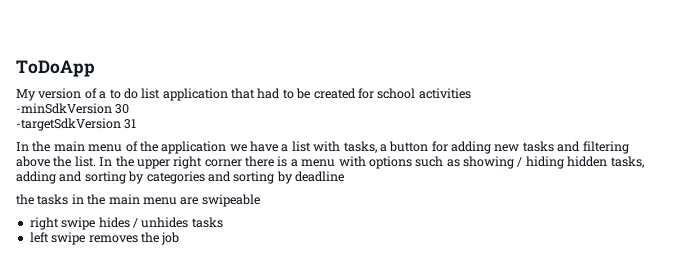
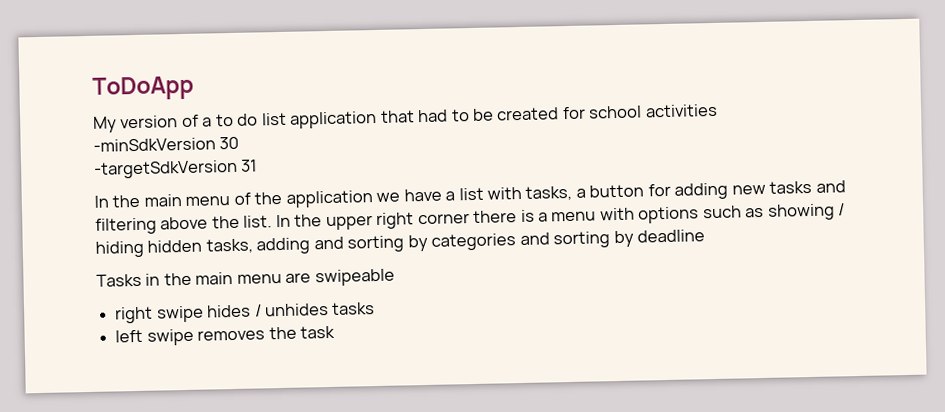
- the tasks in the main menu are swipeable
+ Tasks in the main menu are swipeable
- left swipe removes the job
+ left swipe removes the task

